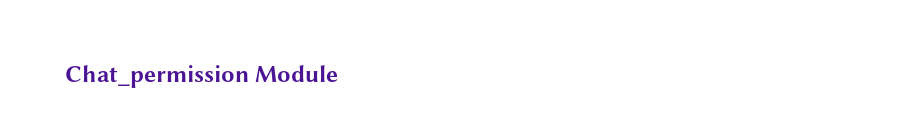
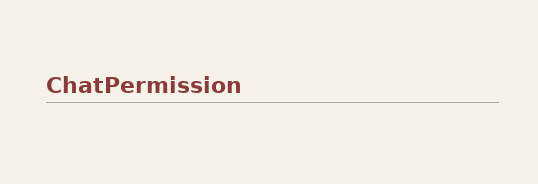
- Chat_permission Module
+ ChatPermission

